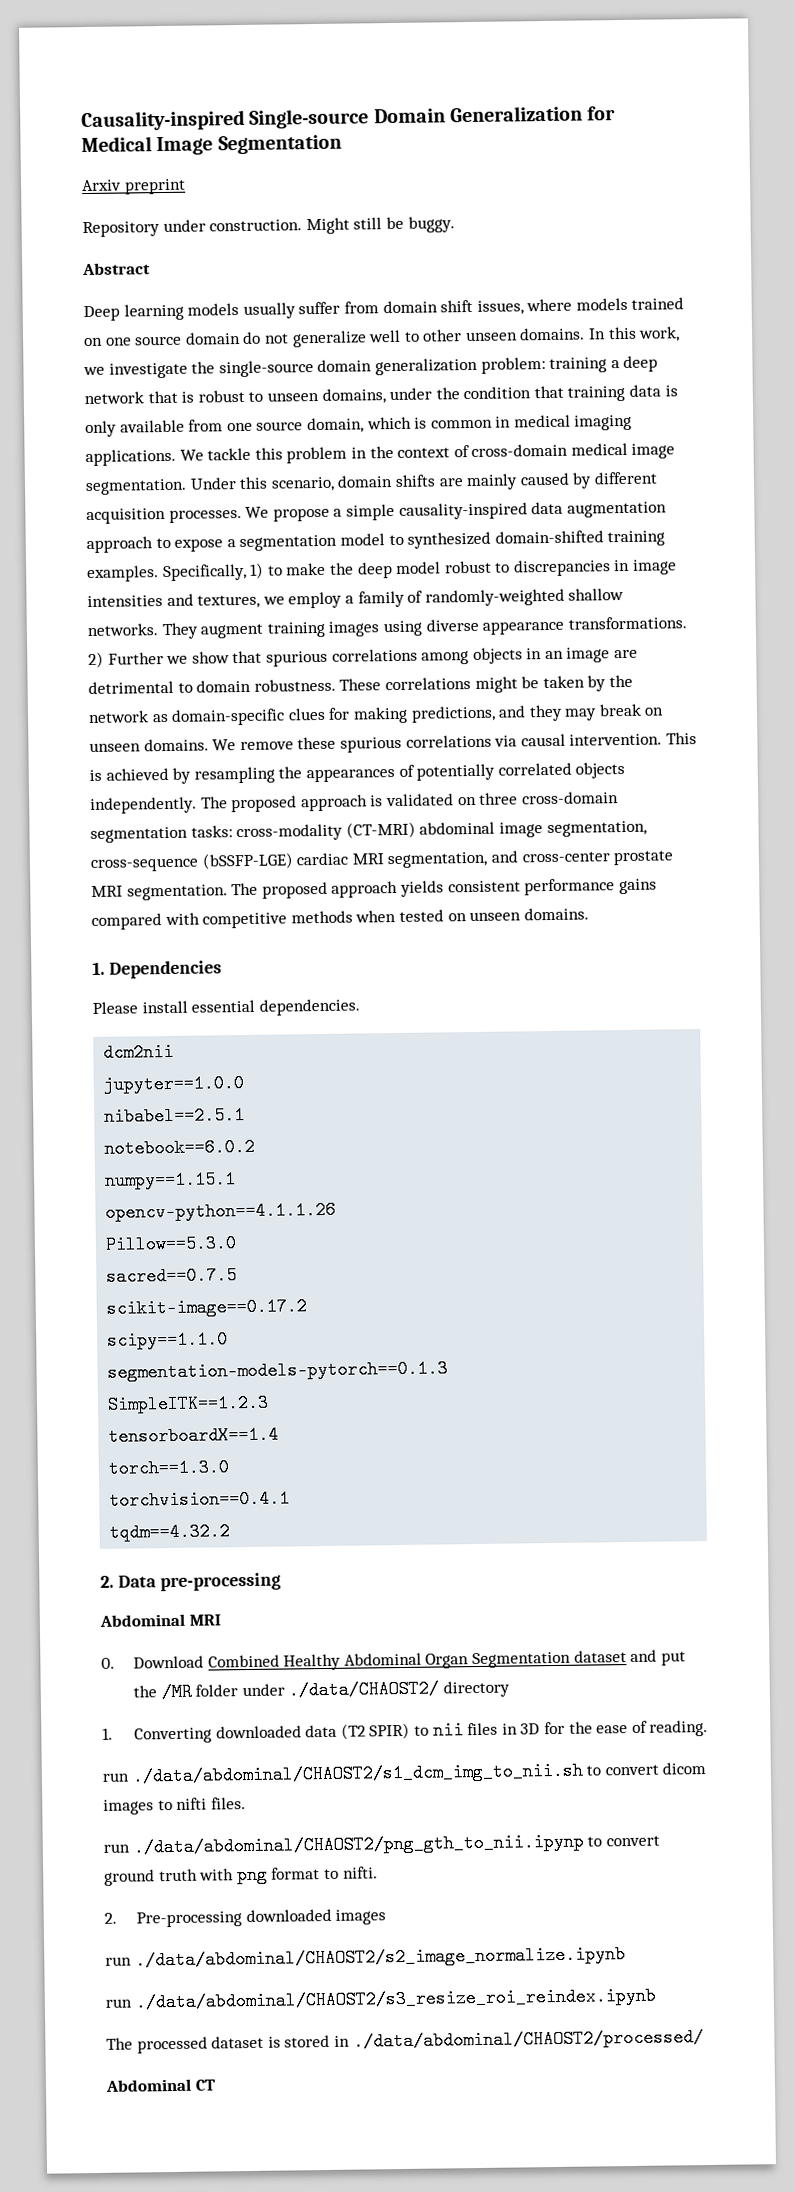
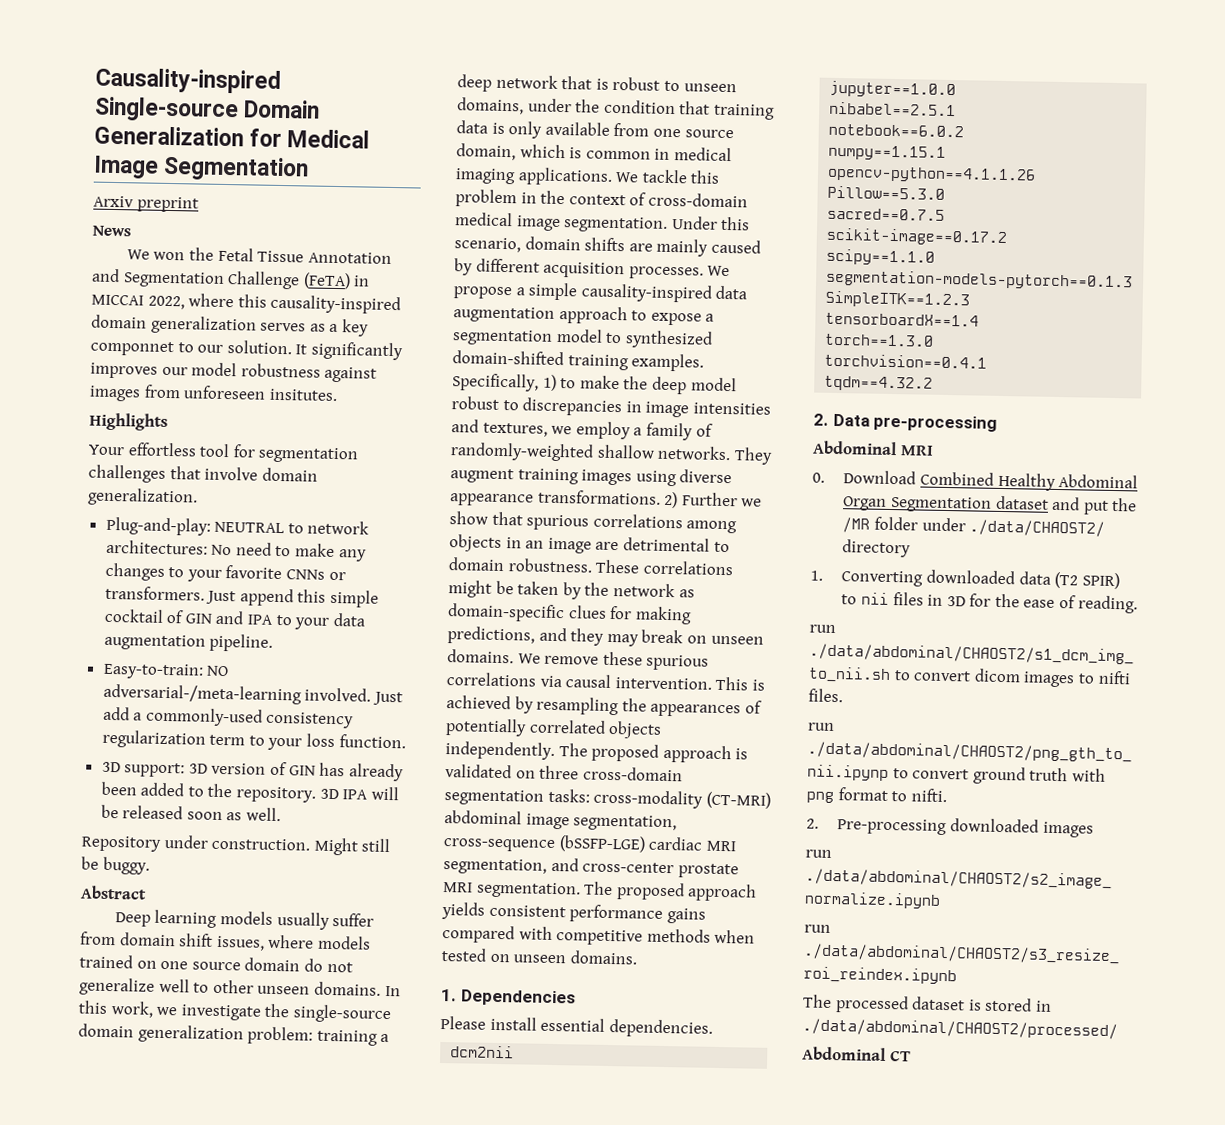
+ News
+ We won the Fetal Tissue Annotation and Segmentation Challenge (FeTA) in MICCAI 2022, where this causality-inspired domain generalization serves as a key componnet to our solution. It significantly improves our model robustness against images from unforeseen insitutes.
+ Highlights
+ Your effortless tool for segmentation challenges that involve domain generalization.
+ Plug-and-play: NEUTRAL to network architectures: No need to make any changes to your favorite CNNs or transformers. Just append this simple cocktail of GIN and IPA to your data augmentation pipeline.
+ Easy-to-train: NO adversarial-/meta-learning involved. Just add a commonly-used consistency regularization term to your loss function.
+ 3D support: 3D version of GIN has already been added to the repository. 3D IPA will be released soon as well.

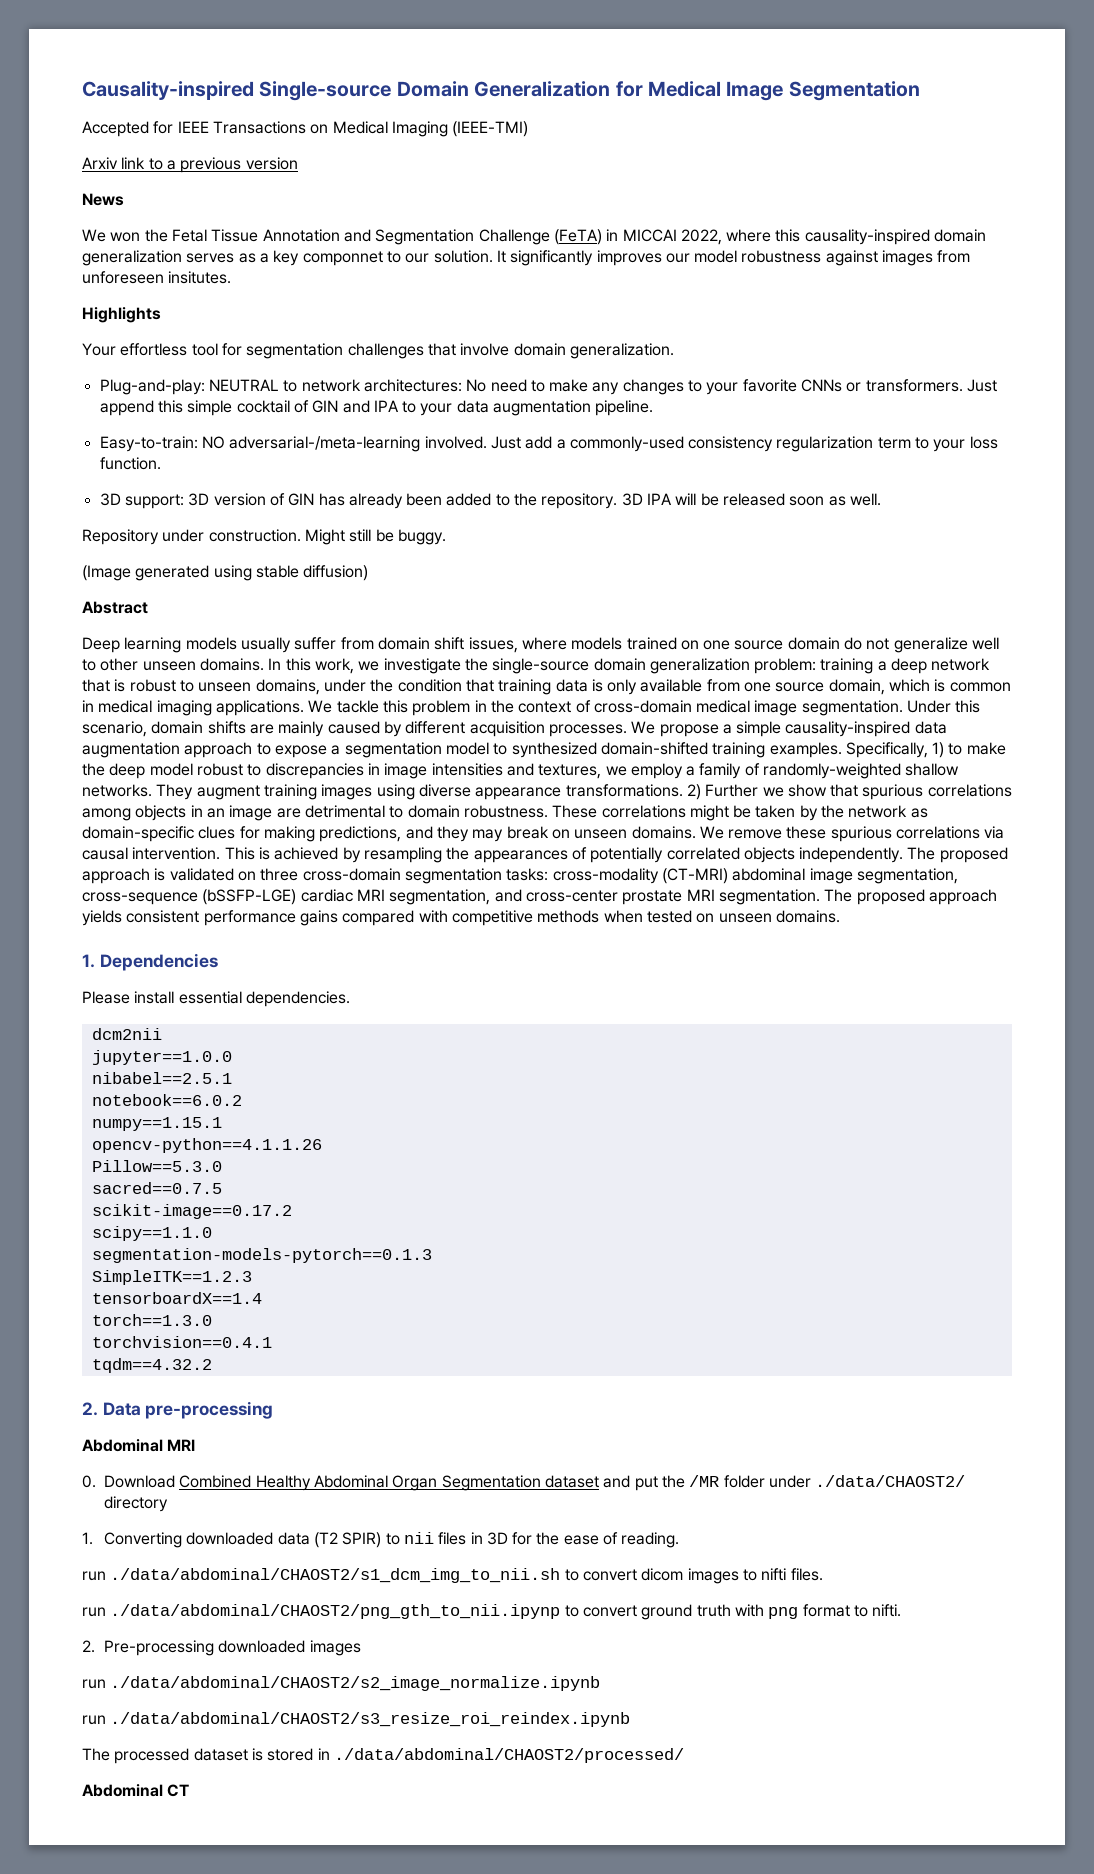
- Arxiv preprint
+ Accepted for IEEE Transactions on Medical Imaging (IEEE-TMI)
+ Arxiv link to a previous version
+ (Image generated using stable diffusion)

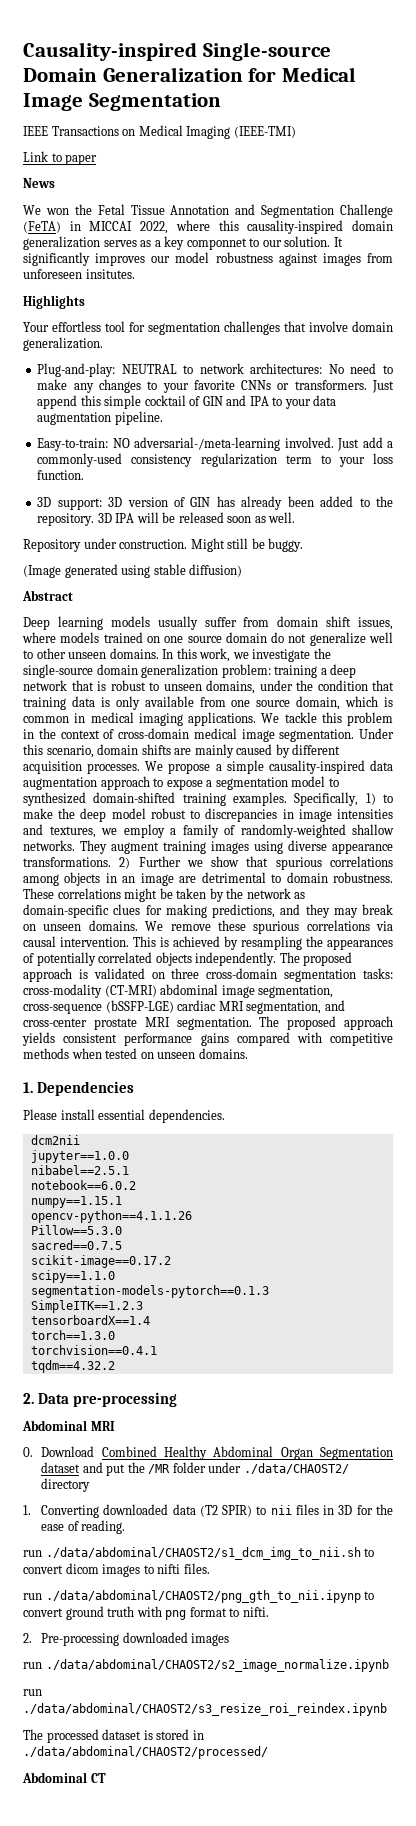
- Accepted for IEEE Transactions on Medical Imaging (IEEE-TMI)
+ IEEE Transactions on Medical Imaging (IEEE-TMI)
- Arxiv link to a previous version
+ Link to paper

